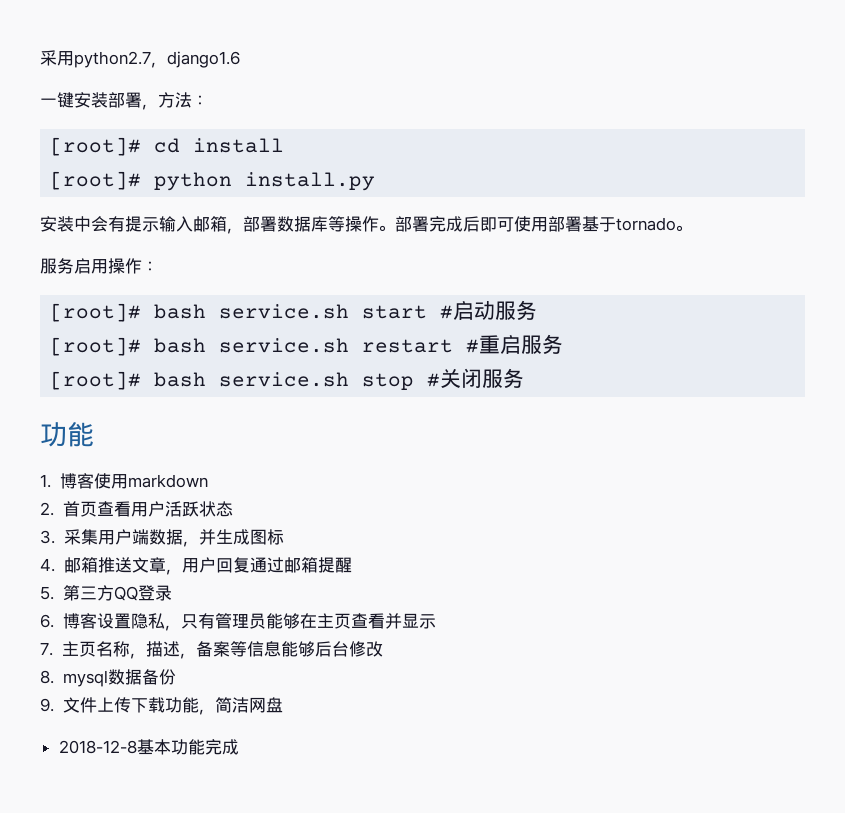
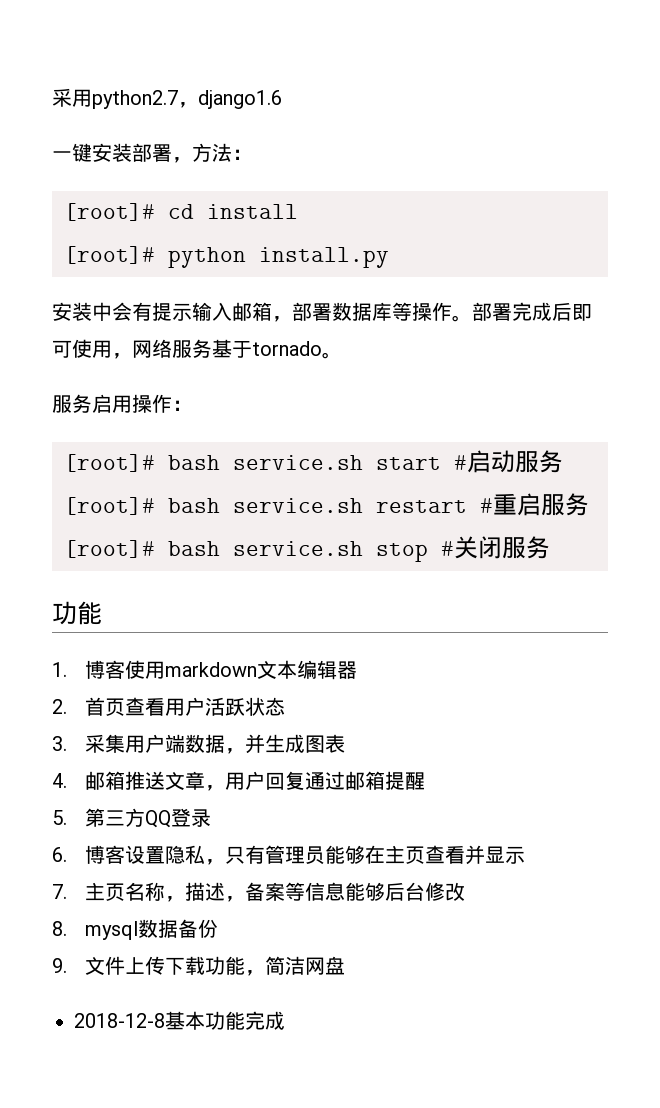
- 部署完成后即可使用部署基于tornado。
+ 部署完成后即可使用，网络服务基于tornado。
- 1.博客使用markdown
+ 1.博客使用markdown文本编辑器
- 3.采集用户端数据，并生成图标
+ 3.采集用户端数据，并生成图表

